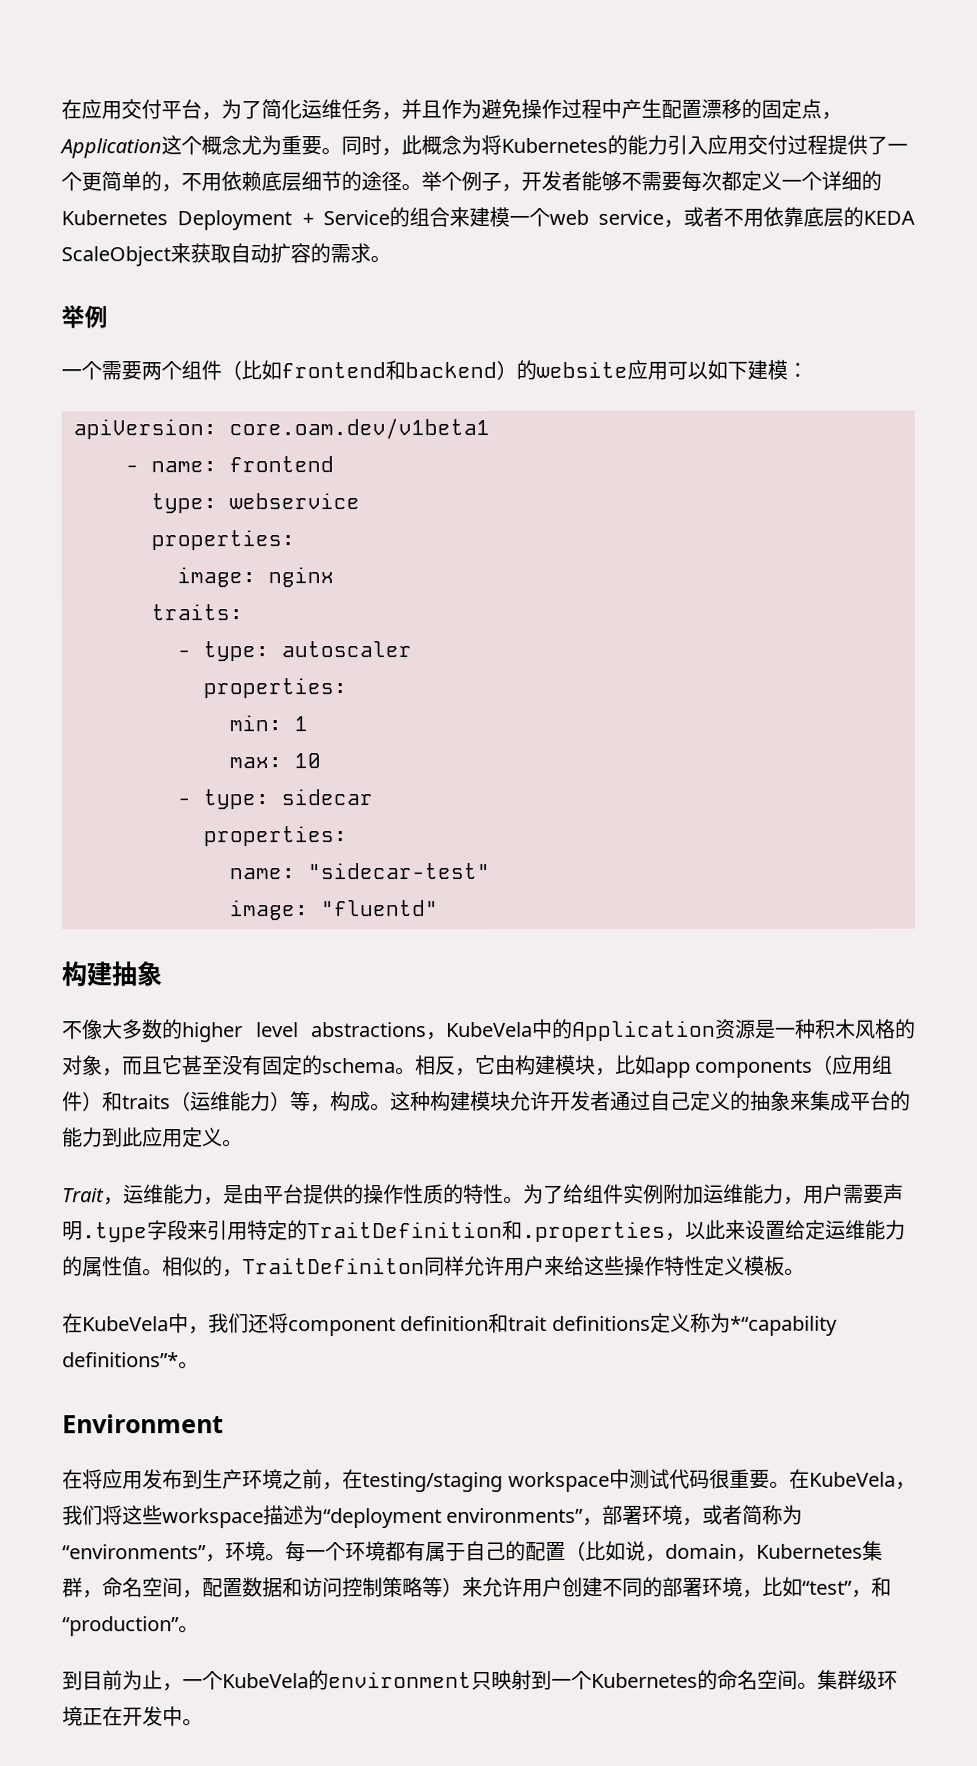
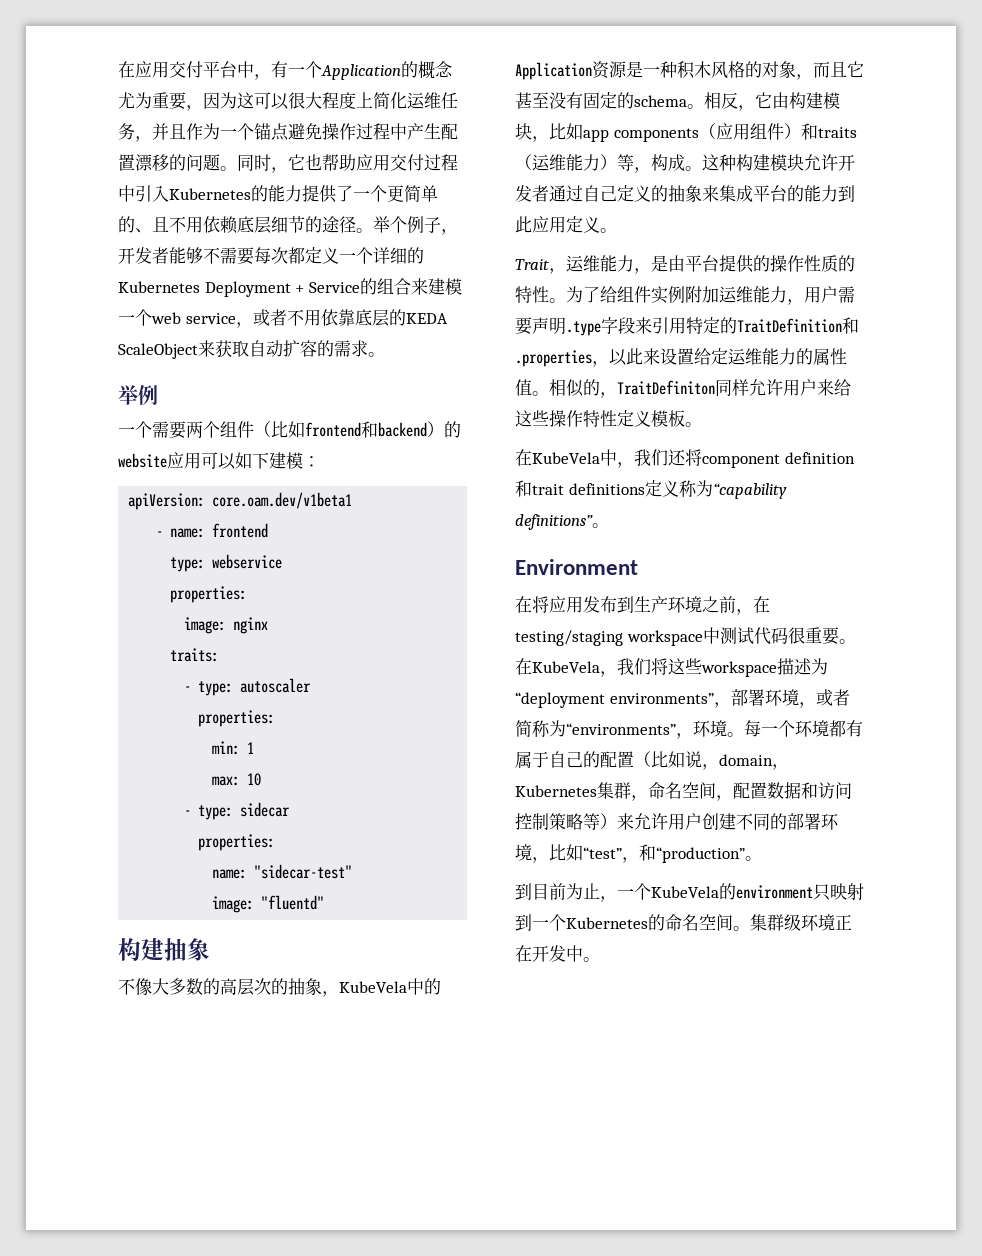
- 在应用交付平台，为了简化运维任务，并且作为避免操作过程中产生配置漂移的固定点，Application这个概念尤为重要。同时，此概念为将Kubernetes的能力引入应用交付过程提供了一个更简单的，不用依赖底层细节的途径。
+ 在应用交付平台中，有一个Application的概念尤为重要，因为这可以很大程度上简化运维任务，并且作为一个锚点避免操作过程中产生配置漂移的问题。同时，它也帮助应用交付过程中引入Kubernetes的能力提供了一个更简单的、且不用依赖底层细节的途径。
- 不像大多数的higher level abstractions，KubeVela中的Application资源是一种积木风格的对象，而且它甚至没有固定的schema。
+ 不像大多数的高层次的抽象，KubeVela中的Application资源是一种积木风格的对象，而且它甚至没有固定的schema。
- 在KubeVela中，我们还将component definition和trait definitions定义称为*“capability definitions”*。
+ 在KubeVela中，我们还将component definition和trait definitions定义称为“capability definitions”。

